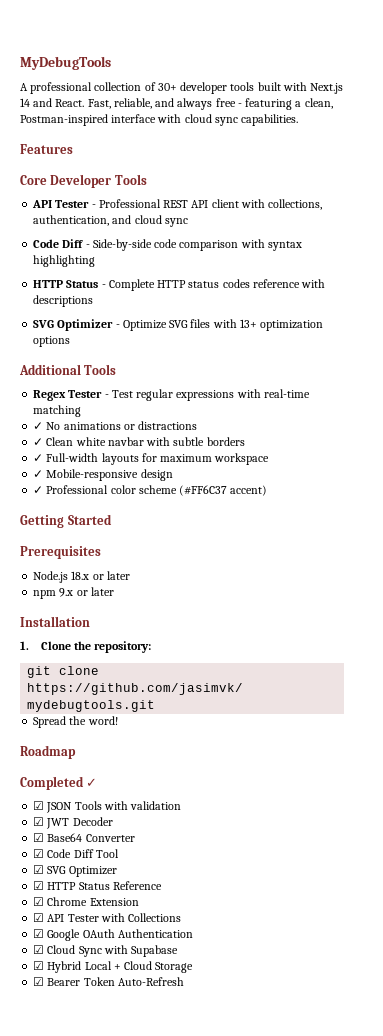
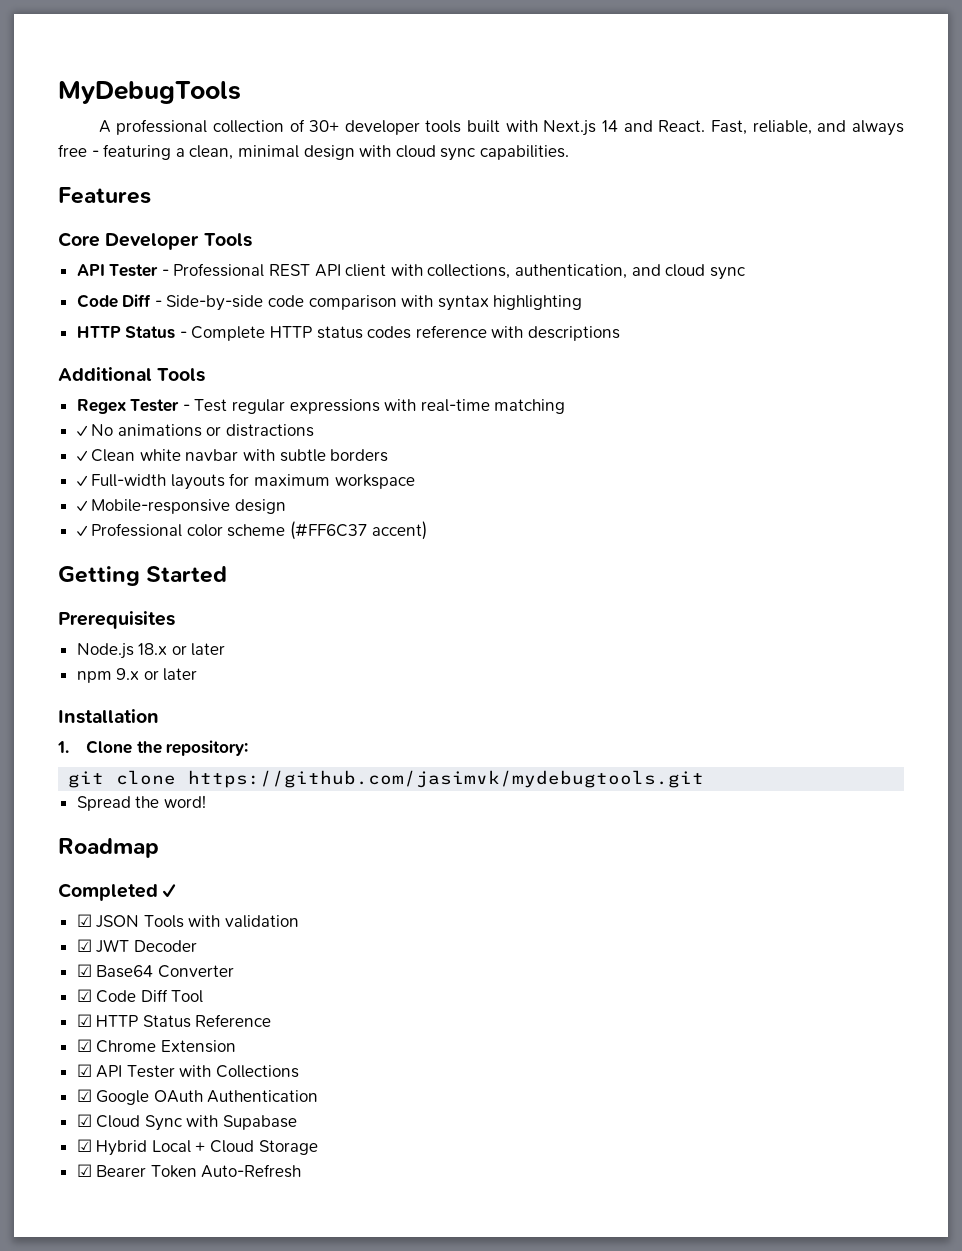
- Fast, reliable, and always free - featuring a clean, Postman-inspired interface with cloud sync capabilities.
+ Fast, reliable, and always free - featuring a clean, minimal design with cloud sync capabilities.
- SVG Optimizer - Optimize SVG files with 13+ optimization options
- ☑ SVG Optimizer

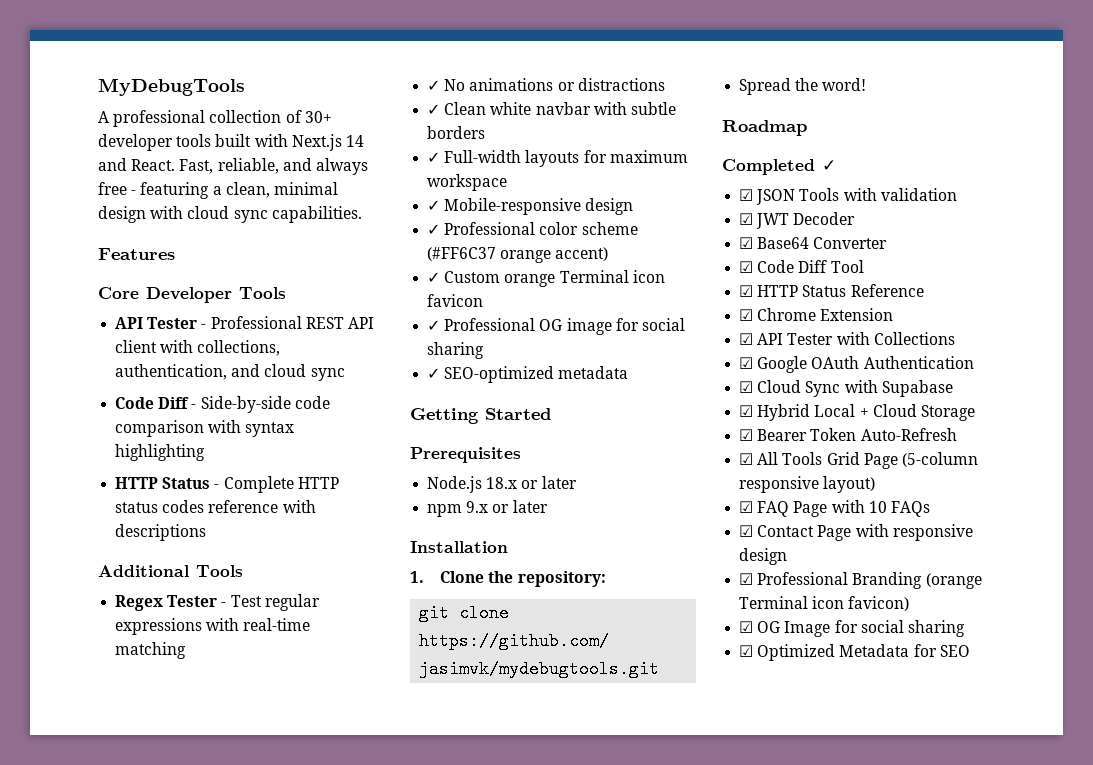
- ✓ Professional color scheme (#FF6C37 accent)
+ ✓ Professional color scheme (#FF6C37 orange accent)
+ ✓ Custom orange Terminal icon favicon
+ ✓ Professional OG image for social sharing
+ ✓ SEO-optimized metadata
+ ☑ All Tools Grid Page (5-column responsive layout)
+ ☑ FAQ Page with 10 FAQs
+ ☑ Contact Page with responsive design
+ ☑ Professional Branding (orange Terminal icon favicon)
+ ☑ OG Image for social sharing
+ ☑ Optimized Metadata for SEO

